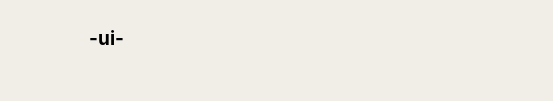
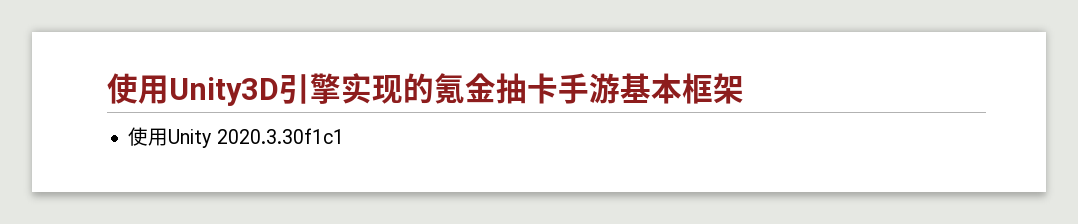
- -ui-
+ 使用Unity3D引擎实现的氪金抽卡手游基本框架
+ 使用Unity 2020.3.30f1c1

